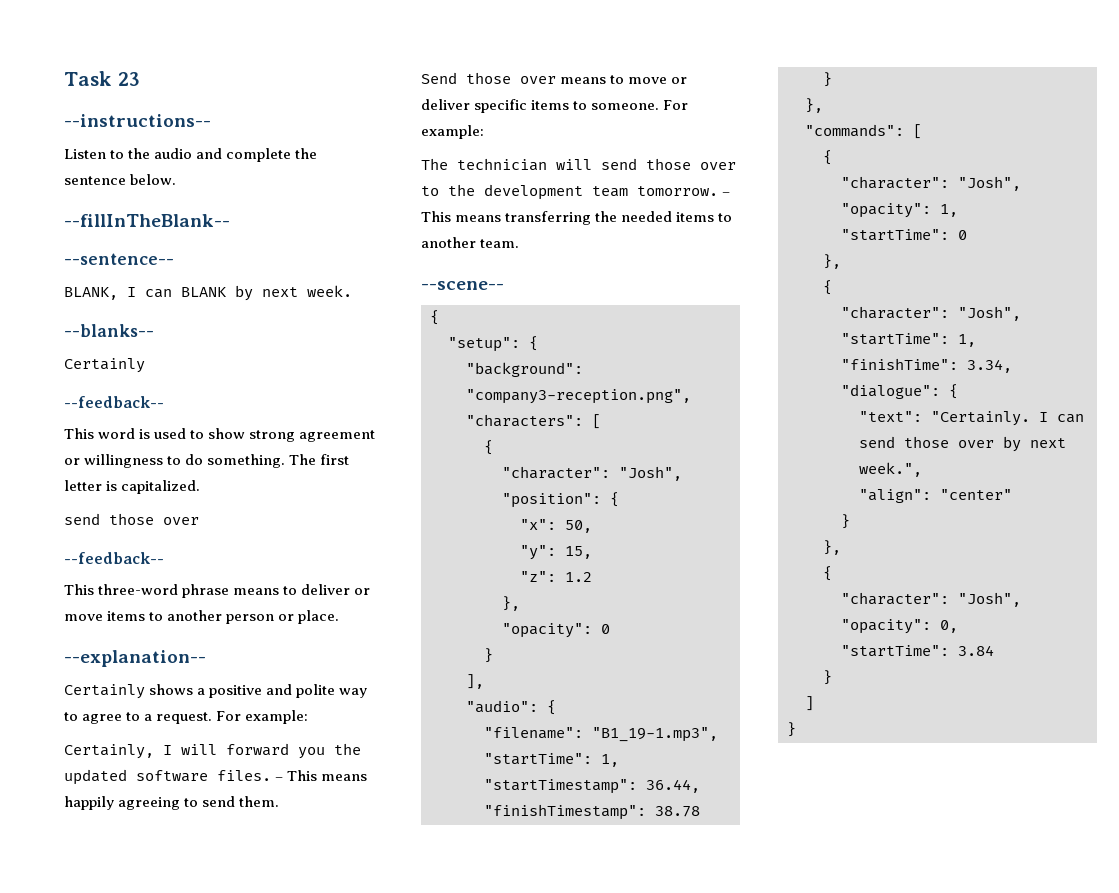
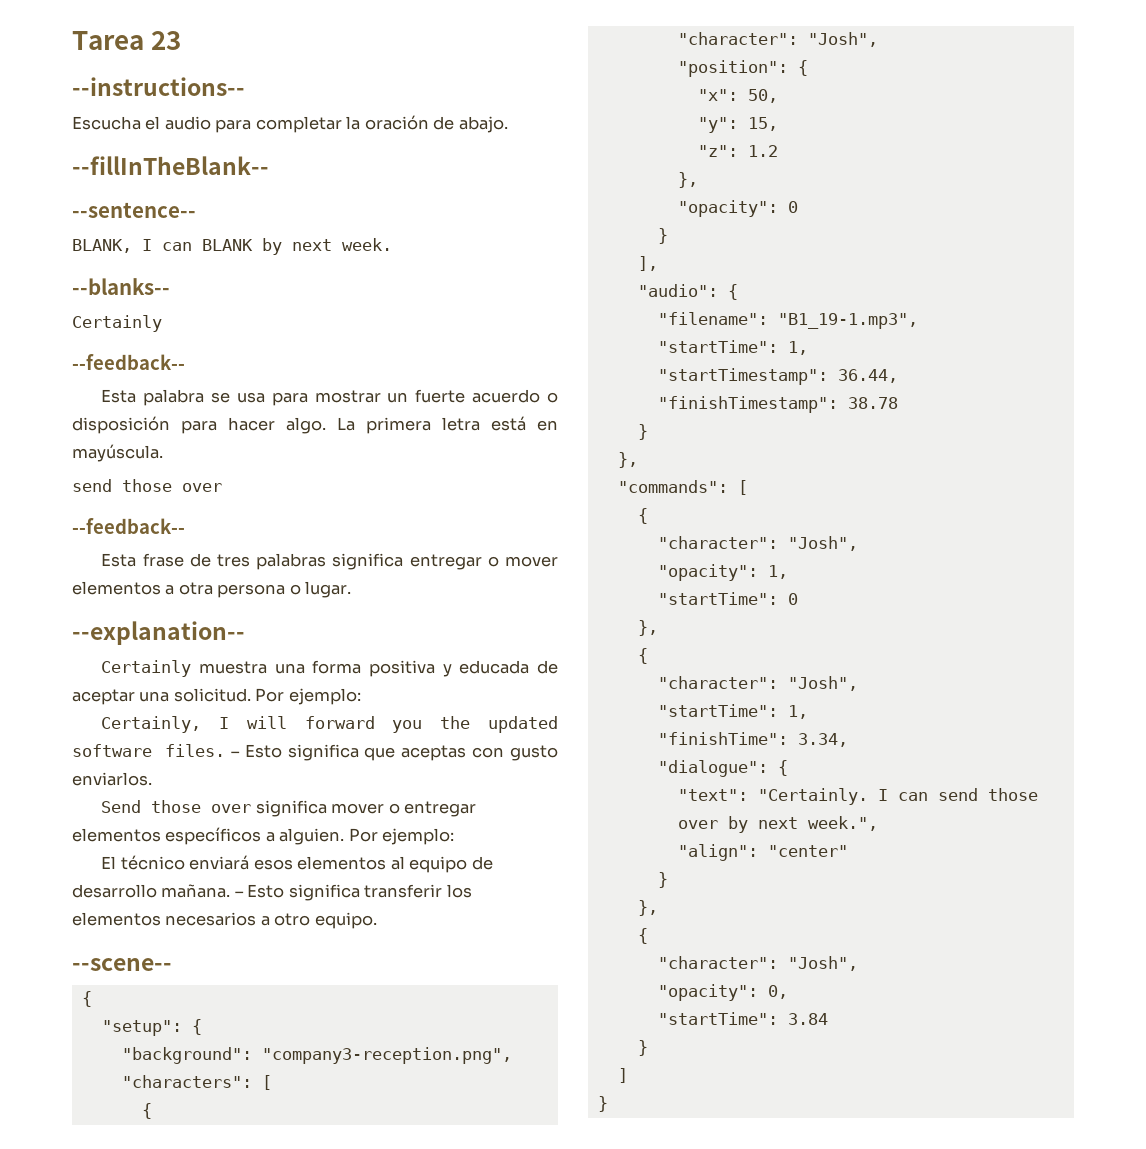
- Task 23
+ Tarea 23
- Listen to the audio and complete the sentence below.
+ Escucha el audio para completar la oración de abajo.
- This word is used to show strong agreement or willingness to do something. The first letter is capitalized.
+ Esta palabra se usa para mostrar un fuerte acuerdo o disposición para hacer algo. La primera letra está en mayúscula.
  send those over
  --feedback--
- This three-word phrase means to deliver or move items to another person or place.
+ Esta frase de tres palabras significa entregar o mover elementos a otra persona o lugar.
  --explanation--
- Certainly shows a positive and polite way to agree to a request. For example:
+ Certainly muestra una forma positiva y educada de aceptar una solicitud. Por ejemplo:
- – This means happily agreeing to send them.
- Send those over means to move or deliver specific items to someone. For example:
- The technician will send those over to the development team tomorrow. – This means transferring the needed items to another team.
+ – Esto significa que aceptas con gusto enviarlos.
+ Send those over significa mover o entregar elementos específicos a alguien. Por ejemplo:
+ El técnico enviará esos elementos al equipo de desarrollo mañana. – Esto significa transferir los elementos necesarios a otro equipo.

